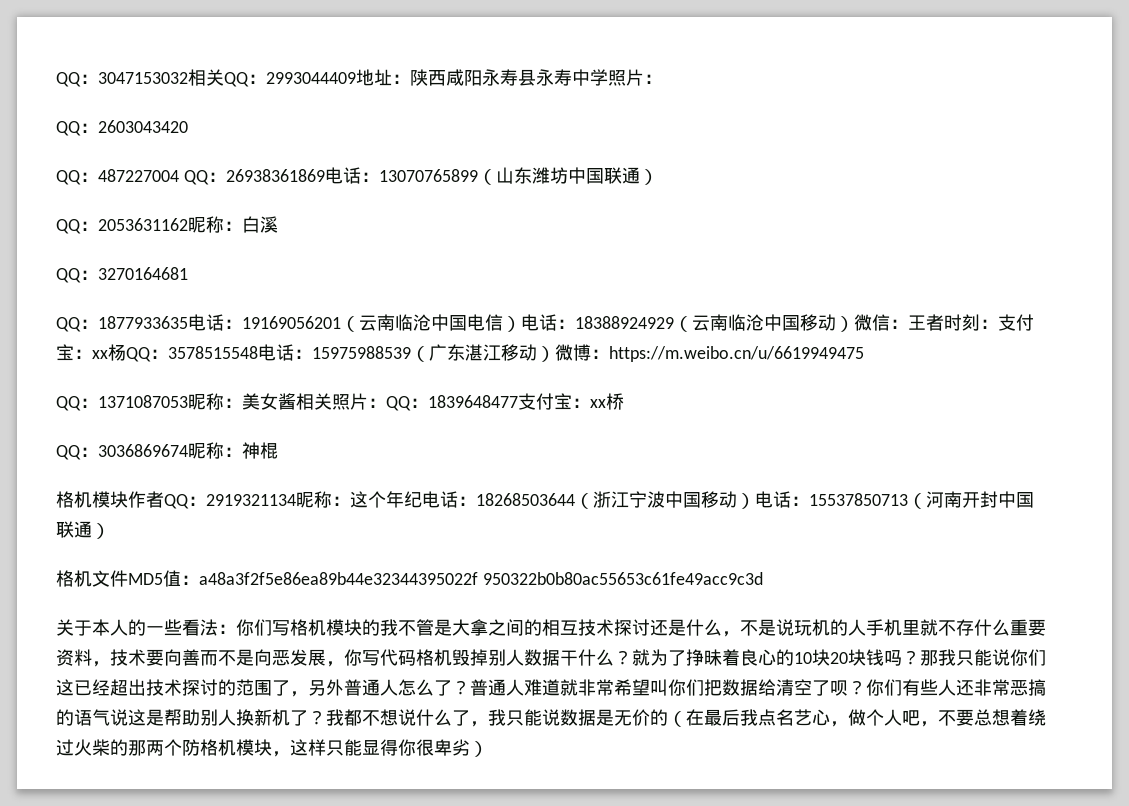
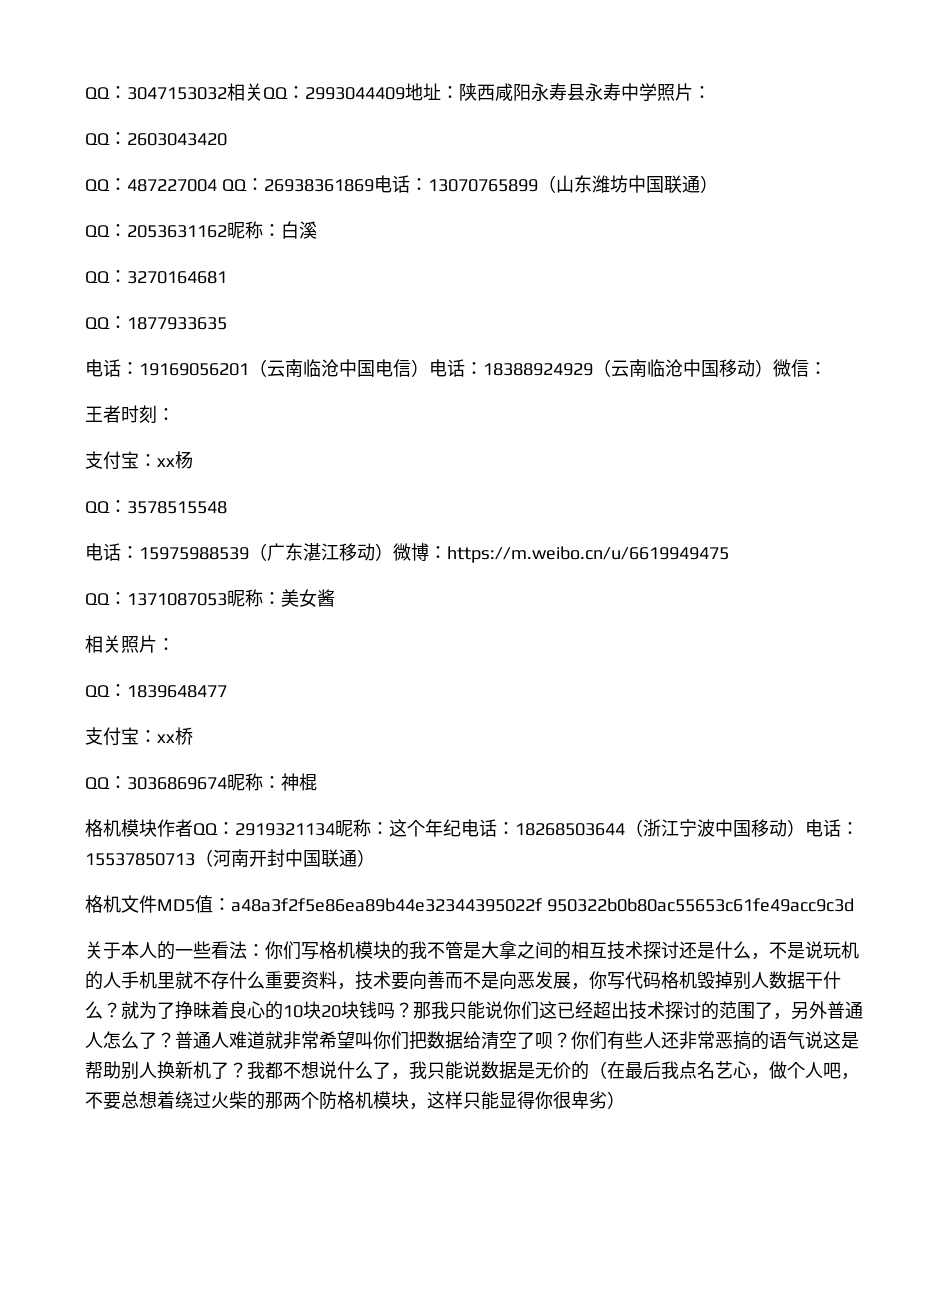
- QQ：1877933635电话：19169056201（云南临沧中国电信）电话：18388924929（云南临沧中国移动）微信：王者时刻：支付宝：xx杨QQ：3578515548电话：15975988539（广东湛江移动）微博：https://m.weibo.cn/u/6619949475
+ QQ：1877933635
+ 电话：19169056201（云南临沧中国电信）电话：18388924929（云南临沧中国移动）微信：
+ 王者时刻：
+ 支付宝：xx杨
+ QQ：3578515548
+ 电话：15975988539（广东湛江移动）微博：https://m.weibo.cn/u/6619949475
- QQ：1371087053昵称：美女酱相关照片：QQ：1839648477支付宝：xx桥
+ QQ：1371087053昵称：美女酱
+ 相关照片：
+ QQ：1839648477
+ 支付宝：xx桥

